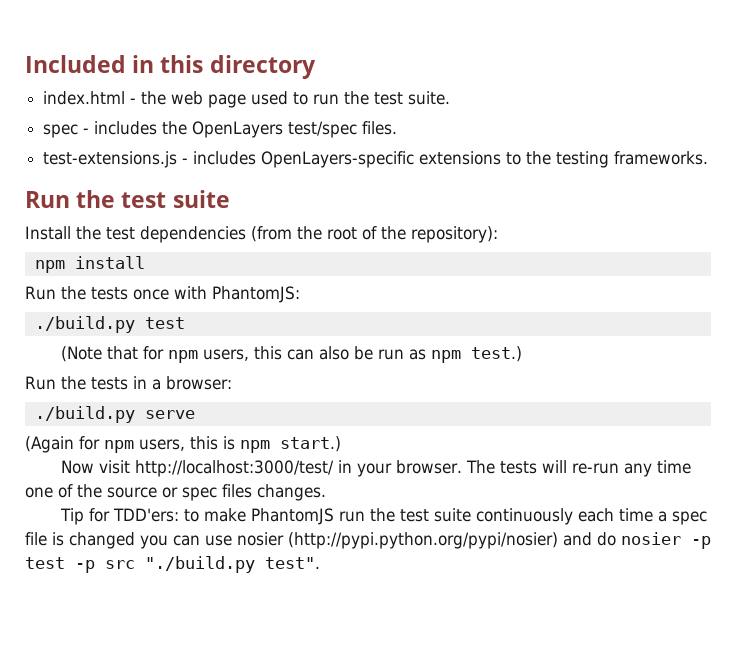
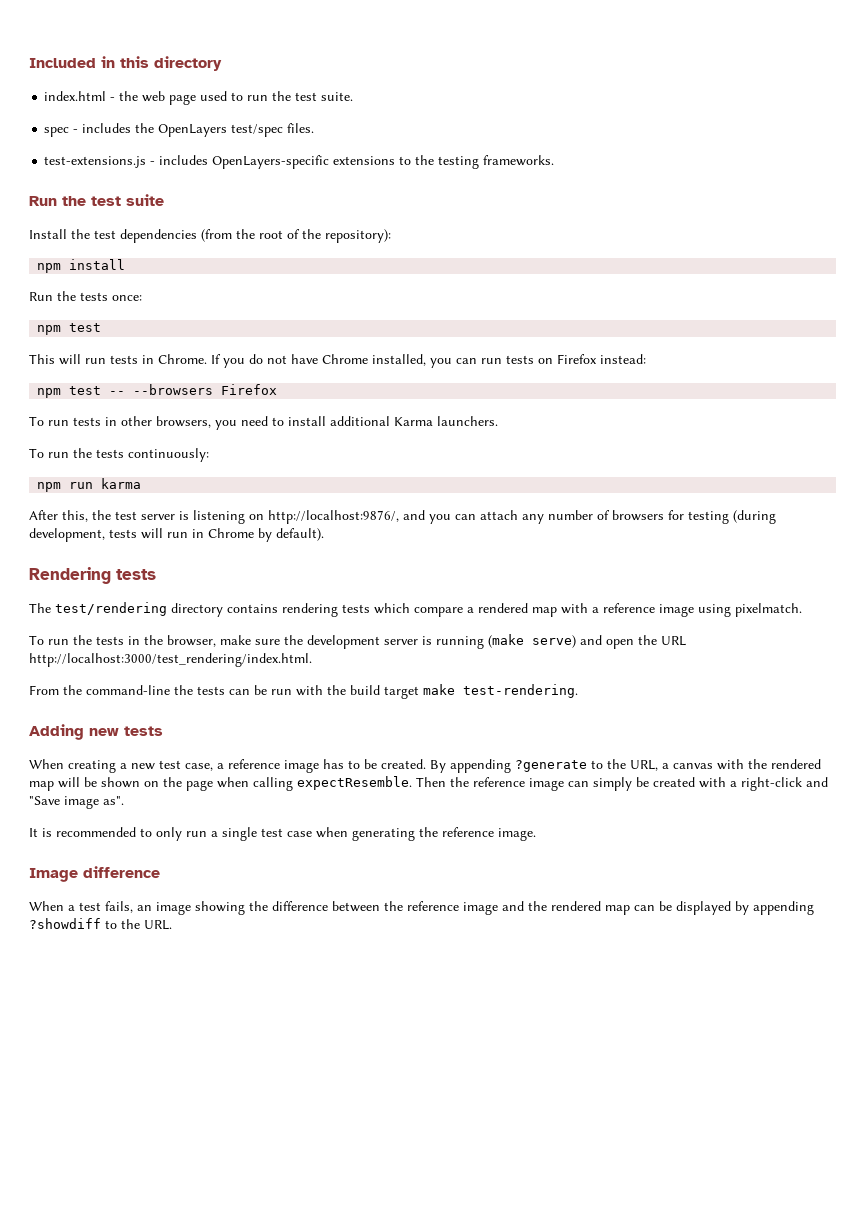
- Run the tests once with PhantomJS:
- ./build.py test
- (Note that for npm users, this can also be run as npm test.)
- Run the tests in a browser:
- ./build.py serve
- (Again for npm users, this is npm start.)
- Now visit http://localhost:3000/test/ in your browser. The tests will re-run any time one of the source or spec files changes.
- Tip for TDD'ers: to make PhantomJS run the test suite continuously each time a spec file is changed you can use nosier (http://pypi.python.org/pypi/nosier) and do nosier -p test -p src "./build.py test".
+ Run the tests once:
+ npm test
+ This will run tests in Chrome. If you do not have Chrome installed, you can run tests on Firefox instead:
+ npm test -- --browsers Firefox
+ To run tests in other browsers, you need to install additional Karma launchers.
+ To run the tests continuously:
+ npm run karma
+ After this, the test server is listening on http://localhost:9876/, and you can attach any number of browsers for testing (during development, tests will run in Chrome by default).
+ Rendering tests
+ The test/rendering directory contains rendering tests which compare a rendered map with a reference image using pixelmatch.
+ To run the tests in the browser, make sure the development server is running (make serve) and open the URL http://localhost:3000/test_rendering/index.html.
+ From the command-line the tests can be run with the build target make test-rendering.
+ Adding new tests
+ When creating a new test case, a reference image has to be created. By appending ?generate to the URL, a canvas with the rendered map will be shown on the page when calling expectResemble. Then the reference image can simply be created with a right-click and "Save image as".
+ It is recommended to only run a single test case when generating the reference image.
+ Image difference
+ When a test fails, an image showing the difference between the reference image and the rendered map can be displayed by appending ?showdiff to the URL.

